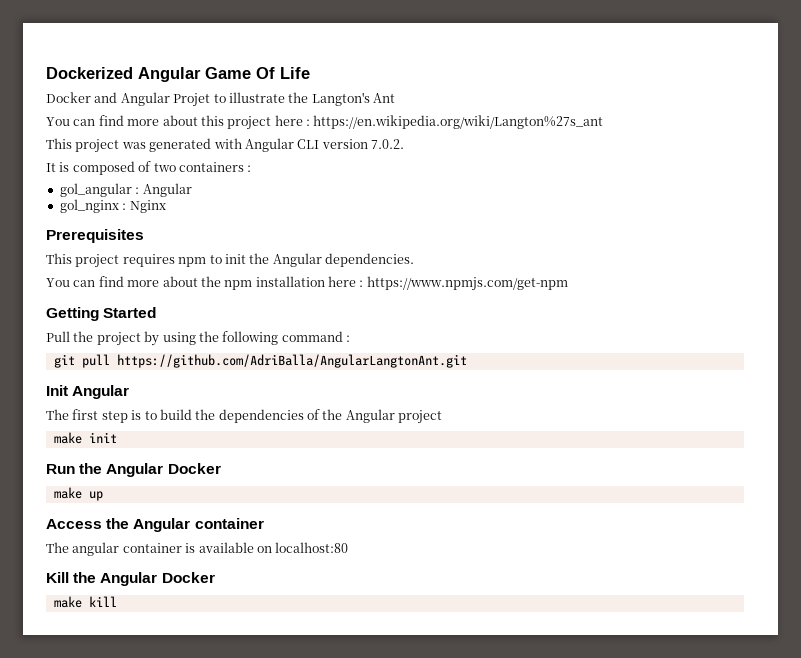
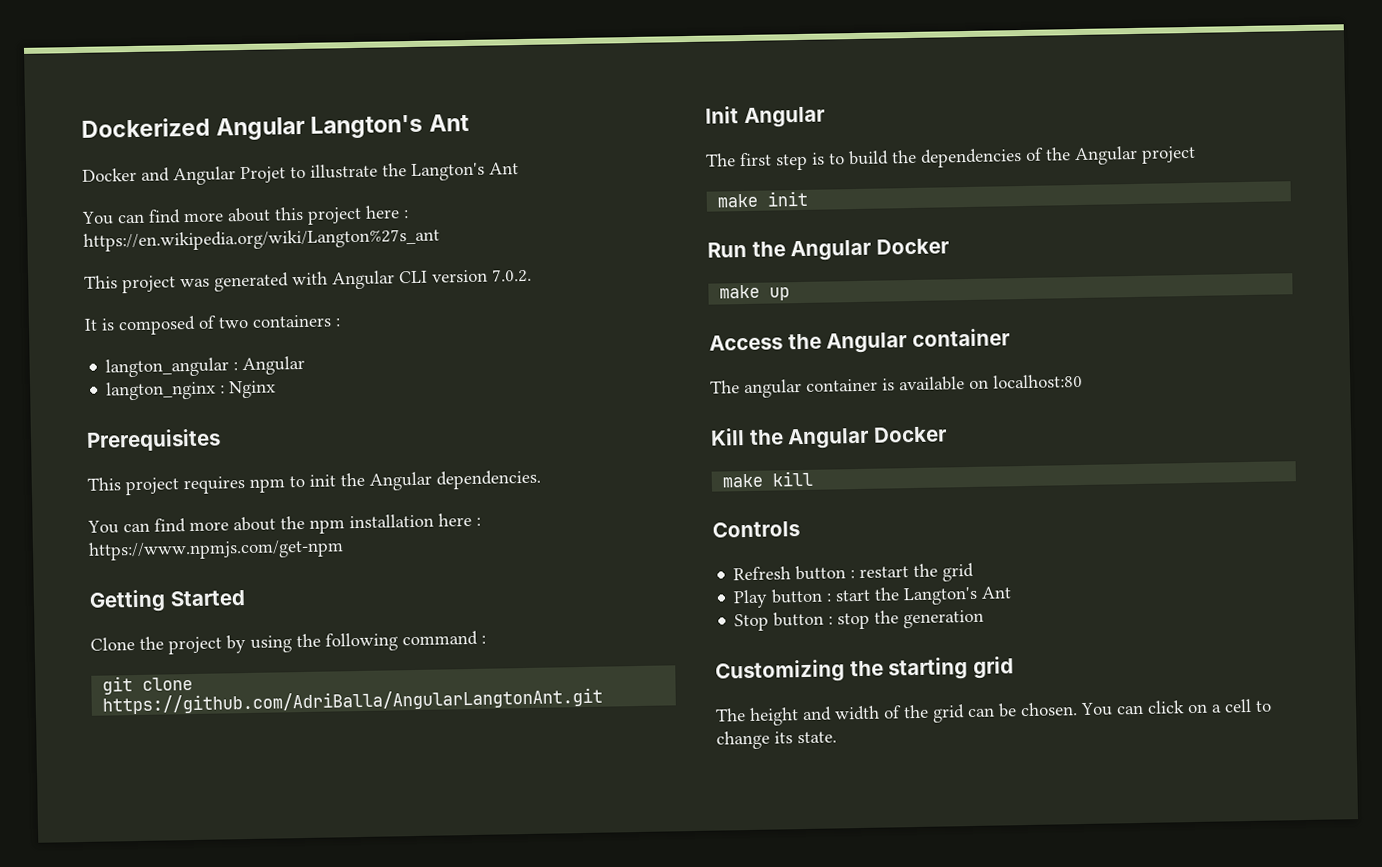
- Dockerized Angular Game Of Life
+ Dockerized Angular Langton's Ant
- gol_angular : Angular
+ langton_angular : Angular
- gol_nginx : Nginx
+ langton_nginx : Nginx
- Pull the project by using the following command :
+ Clone the project by using the following command :
- git pull https://github.com/AdriBalla/AngularLangtonAnt.git
+ git clone https://github.com/AdriBalla/AngularLangtonAnt.git
+ Controls
+ Refresh button : restart the grid
+ Play button : start the Langton's Ant
+ Stop button : stop the generation
+ Customizing the starting grid
+ The height and width of the grid can be chosen. You can click on a cell to change its state.

